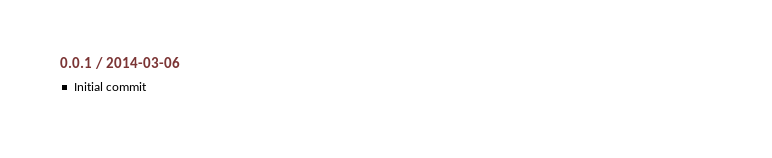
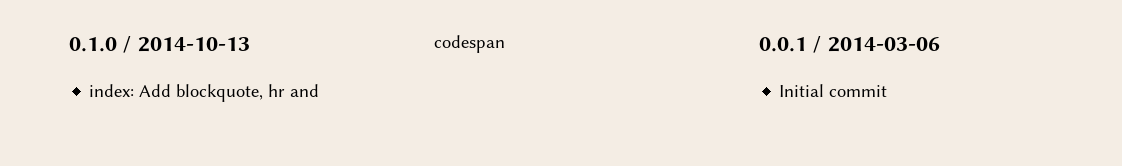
+ 0.1.0 / 2014-10-13
+ index: Add blockquote, hr and codespan

